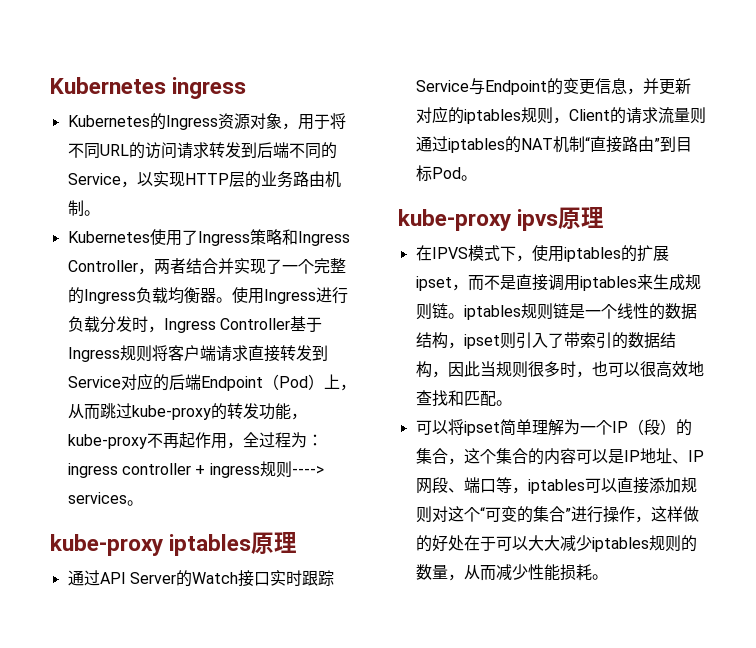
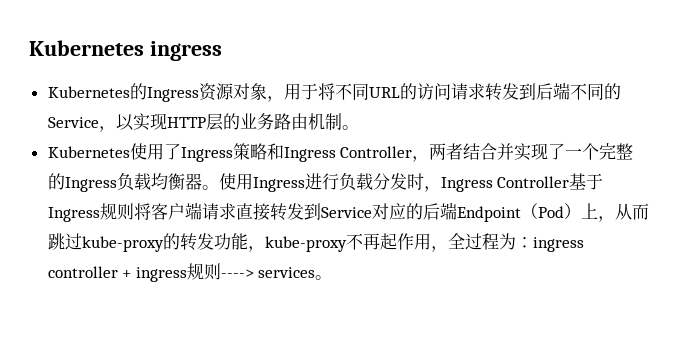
- kube-proxy iptables原理
- 通过API Server的Watch接口实时跟踪Service与Endpoint的变更信息，并更新对应的iptables规则，Client的请求流量则通过iptables的NAT机制“直接路由”到目标Pod。
- kube-proxy ipvs原理
- 在IPVS模式下，使用iptables的扩展ipset，而不是直接调用iptables来生成规则链。iptables规则链是一个线性的数据结构，ipset则引入了带索引的数据结构，因此当规则很多时，也可以很高效地查找和匹配。
- 可以将ipset简单理解为一个IP（段）的集合，这个集合的内容可以是IP地址、IP网段、端口等，iptables可以直接添加规则对这个“可变的集合”进行操作，这样做的好处在于可以大大减少iptables规则的数量，从而减少性能损耗。

